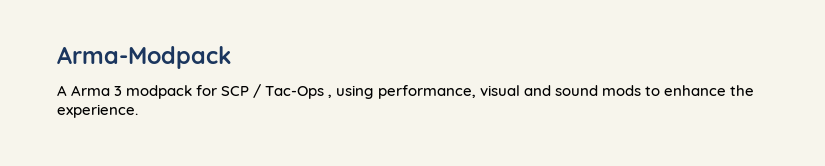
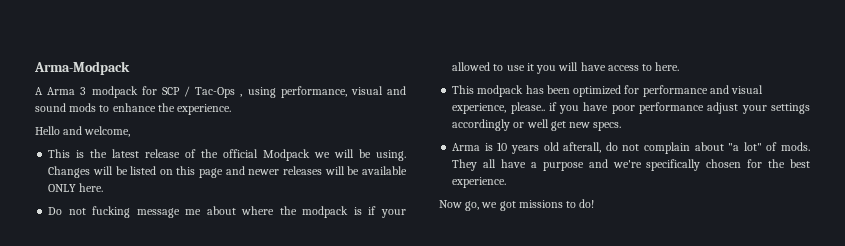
+ Hello and welcome,
+ This is the latest release of the official Modpack we will be using. Changes will be listed on this page and newer releases will be available ONLY here.
+ Do not fucking message me about where the modpack is if your allowed to use it you will have access to here.
+ This modpack has been optimized for performance and visual experience, please.. if you have poor performance adjust your settings accordingly or well get new specs.
+ Arma is 10 years old afterall, do not complain about "a lot" of mods. They all have a purpose and we're specifically chosen for the best experience.
+ Now go, we got missions to do!

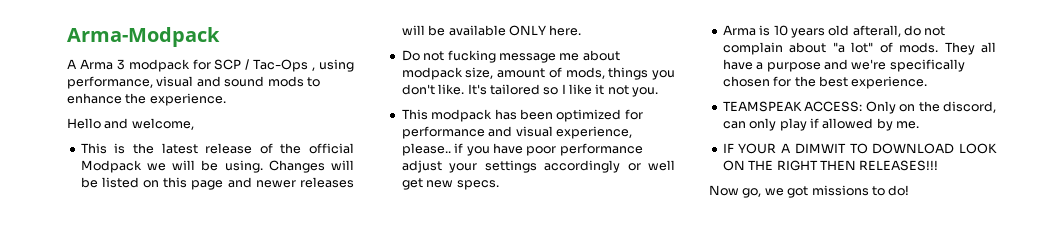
- Do not fucking message me about where the modpack is if your allowed to use it you will have access to here.
+ Do not fucking message me about modpack size, amount of mods, things you don't like. It's tailored so I like it not you.
+ TEAMSPEAK ACCESS: Only on the discord, can only play if allowed by me.
+ IF YOUR A DIMWIT TO DOWNLOAD LOOK ON THE RIGHT THEN RELEASES!!!

